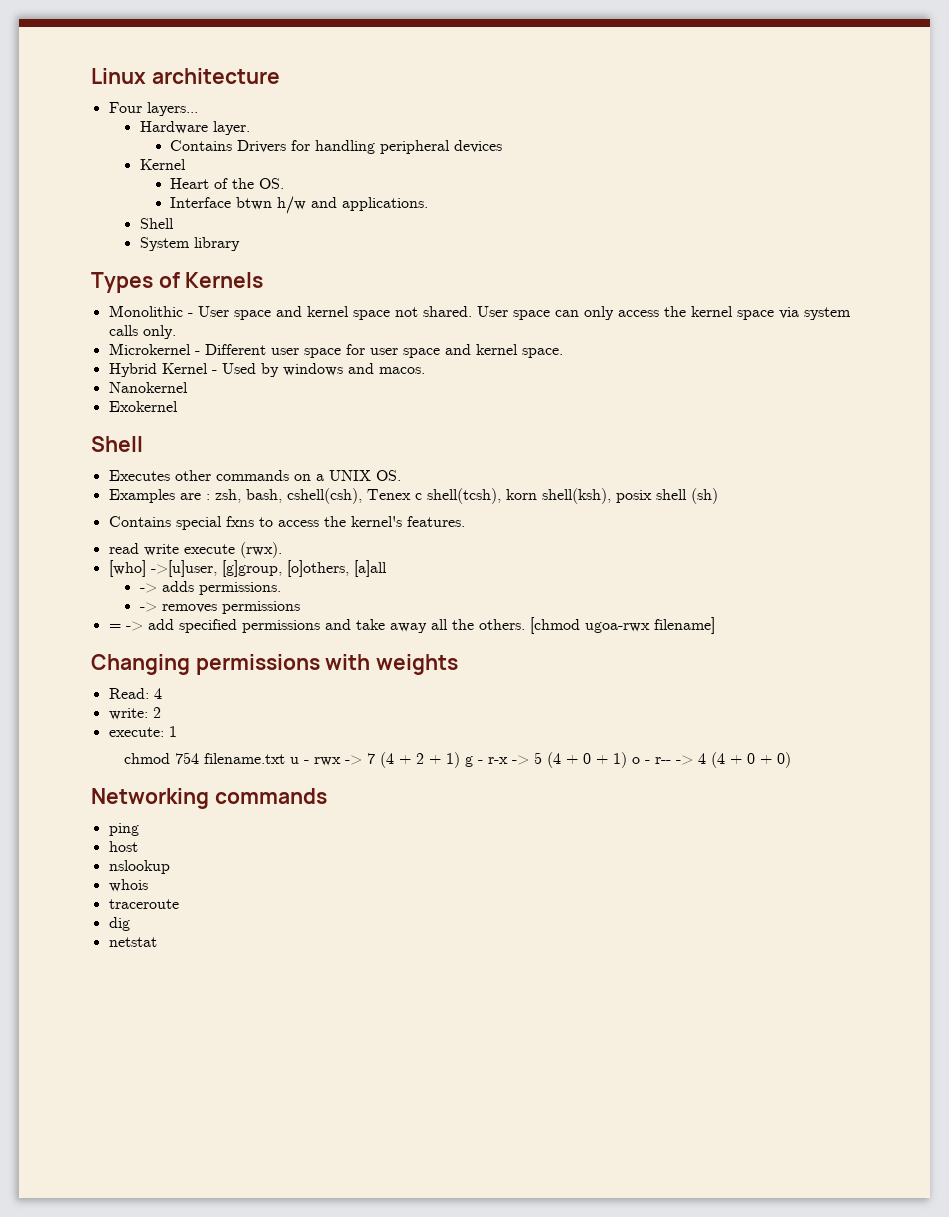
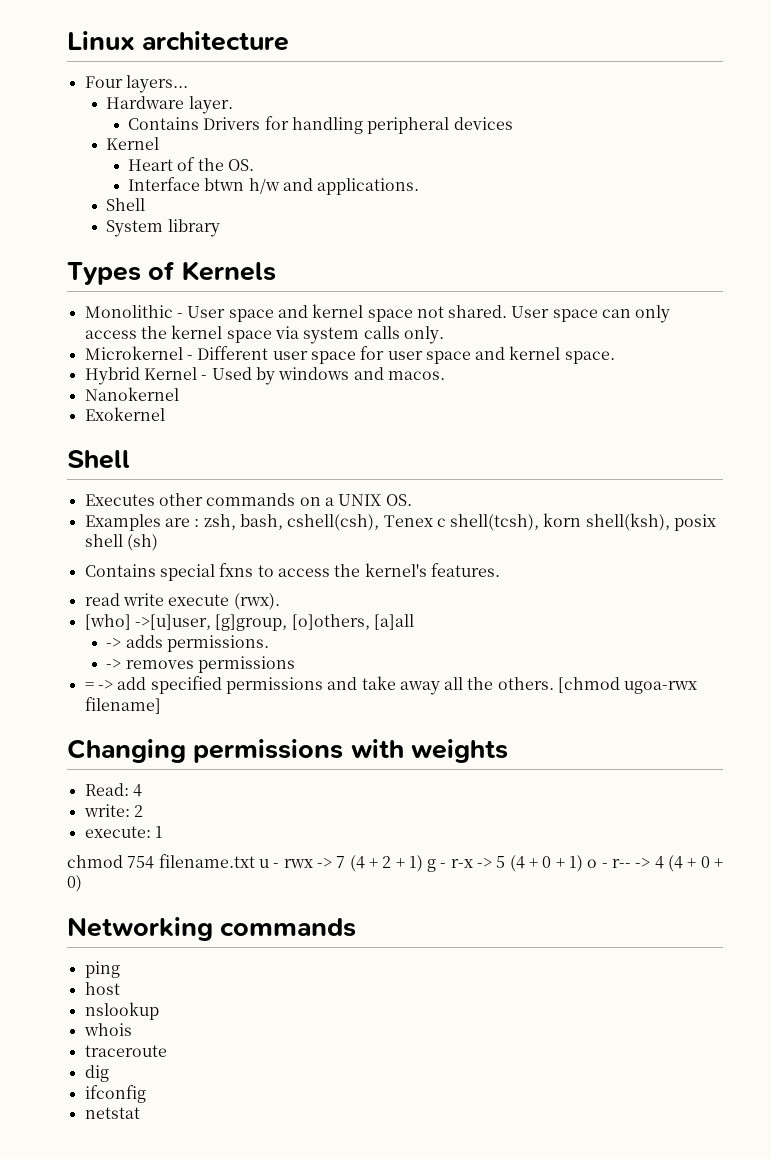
+ ifconfig

